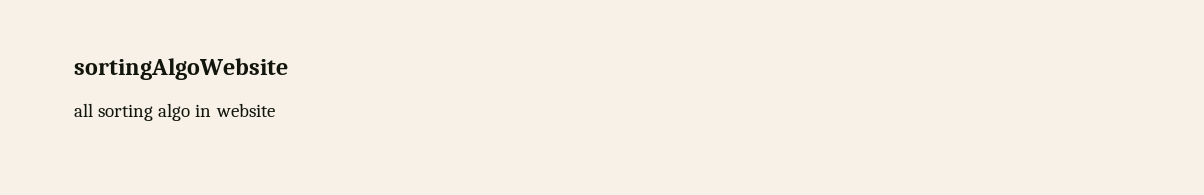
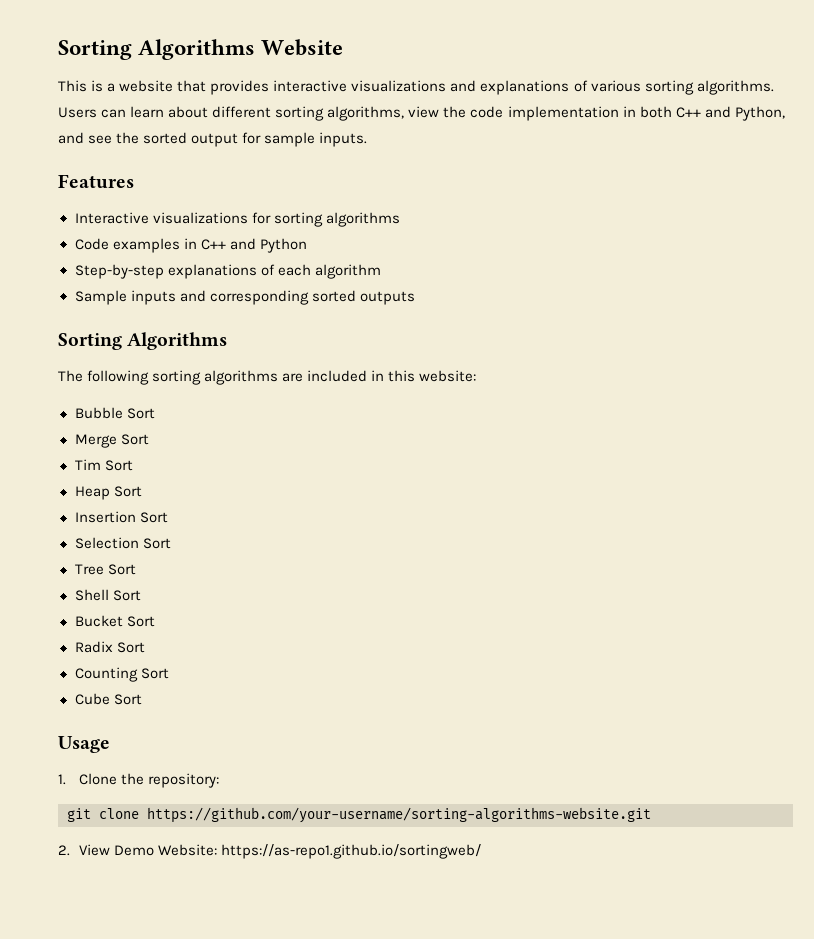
- sortingAlgoWebsite
- all sorting algo in website
+ Sorting Algorithms Website
+ This is a website that provides interactive visualizations and explanations of various sorting algorithms. Users can learn about different sorting algorithms, view the code implementation in both C++ and Python, and see the sorted output for sample inputs.
+ Features
+ Interactive visualizations for sorting algorithms
+ Code examples in C++ and Python
+ Step-by-step explanations of each algorithm
+ Sample inputs and corresponding sorted outputs
+ Sorting Algorithms
+ The following sorting algorithms are included in this website:
+ Bubble Sort
+ Merge Sort
+ Tim Sort
+ Heap Sort
+ Insertion Sort
+ Selection Sort
+ Tree Sort
+ Shell Sort
+ Bucket Sort
+ Radix Sort
+ Counting Sort
+ Cube Sort
+ Usage
+ 1. Clone the repository:
+ git clone https://github.com/your-username/sorting-algorithms-website.git
+ 2. View Demo Website: https://as-repo1.github.io/sortingweb/

